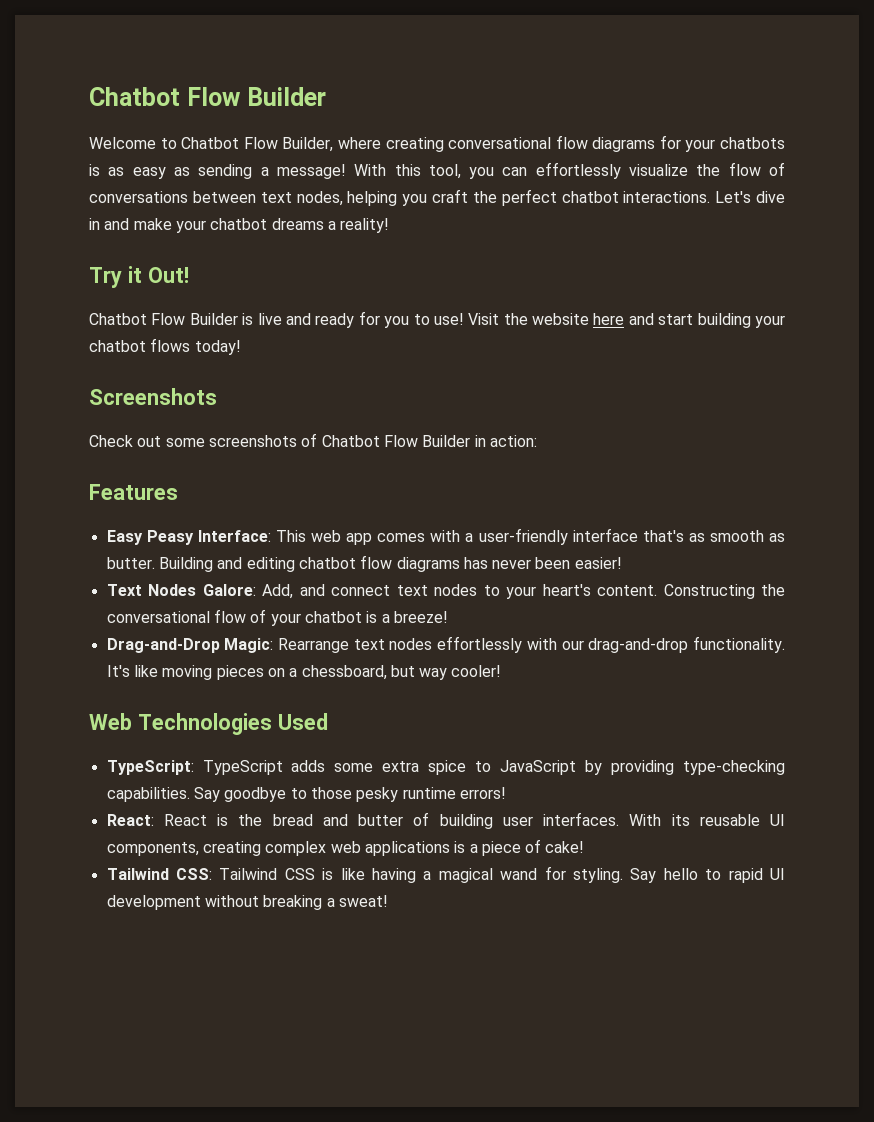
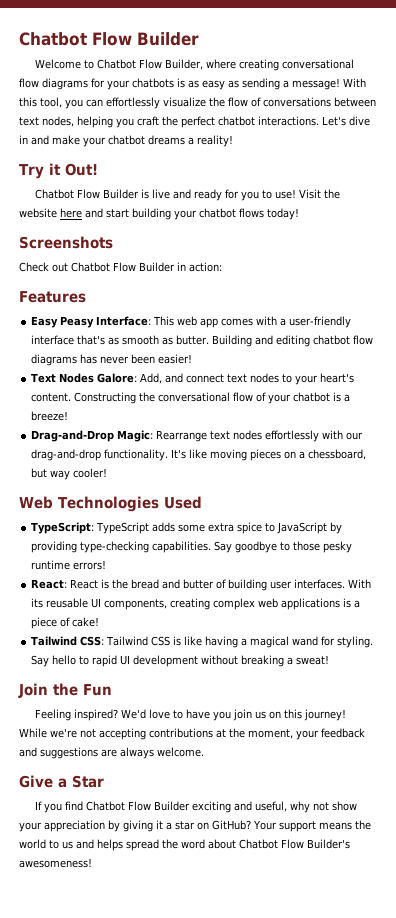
- Check out some screenshots of Chatbot Flow Builder in action:
+ Check out Chatbot Flow Builder in action:
+ Join the Fun
+ Feeling inspired? We'd love to have you join us on this journey! While we're not accepting contributions at the moment, your feedback and suggestions are always welcome.
+ Give a Star
+ If you find Chatbot Flow Builder exciting and useful, why not show your appreciation by giving it a star on GitHub? Your support means the world to us and helps spread the word about Chatbot Flow Builder's awesomeness!

